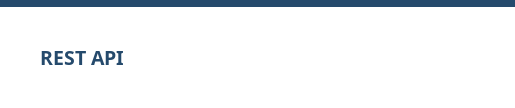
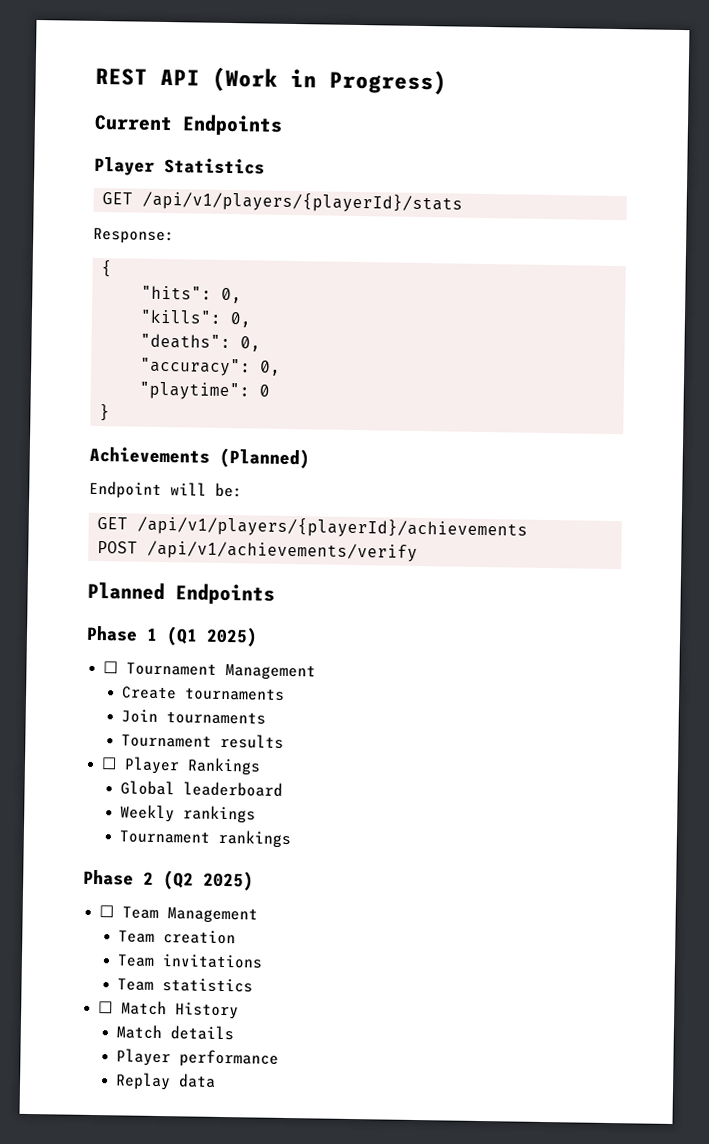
- REST API
+ REST API (Work in Progress)
+ Current Endpoints
+ Player Statistics
+ GET /api/v1/players/{playerId}/stats
+ Response:
+ {
+ "hits": 0,
+ "kills": 0,
+ "deaths": 0,
+ "accuracy": 0,
+ "playtime": 0
+ }
+ Achievements (Planned)
+ Endpoint will be:
+ GET /api/v1/players/{playerId}/achievements
+ POST /api/v1/achievements/verify
+ Planned Endpoints
+ Phase 1 (Q1 2025)
+ ☐ Tournament Management
+ Create tournaments
+ Join tournaments
+ Tournament results
+ ☐ Player Rankings
+ Global leaderboard
+ Weekly rankings
+ Tournament rankings
+ Phase 2 (Q2 2025)
+ ☐ Team Management
+ Team creation
+ Team invitations
+ Team statistics
+ ☐ Match History
+ Match details
+ Player performance
+ Replay data

